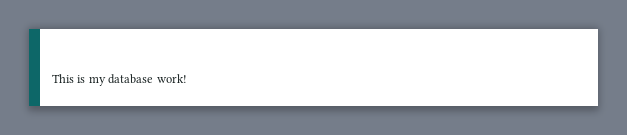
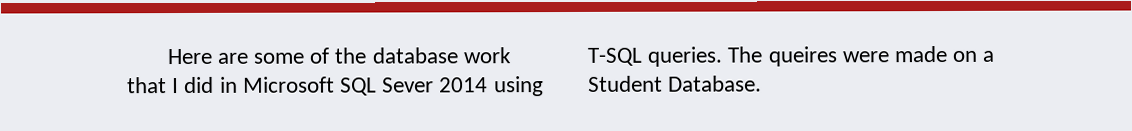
- This is my database work!
+ Here are some of the database work that I did in Microsoft SQL Sever 2014 using T-SQL queries. The queires were made on a Student Database.

